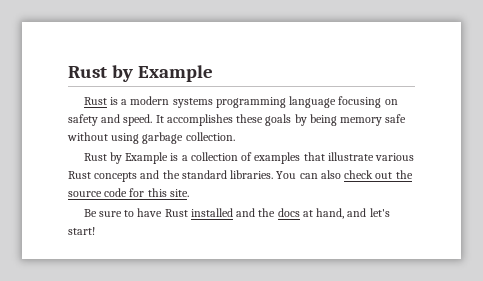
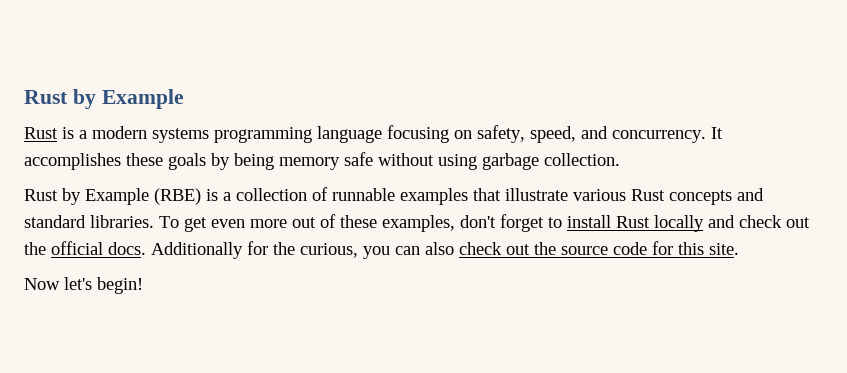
- Rust is a modern systems programming language focusing on safety and speed.
+ Rust is a modern systems programming language focusing on safety, speed, and concurrency.
- Rust by Example is a collection of examples that illustrate various Rust concepts and the standard libraries.
+ Rust by Example (RBE) is a collection of runnable examples that illustrate various Rust concepts and standard libraries.
- You can also check out the source code for this site.
+ To get even more out of these examples, don't forget to install Rust locally and check out the official docs. Additionally for the curious, you can also check out the source code for this site.
- Be sure to have Rust installed and the docs at hand, and let's start!
+ Now let's begin!

